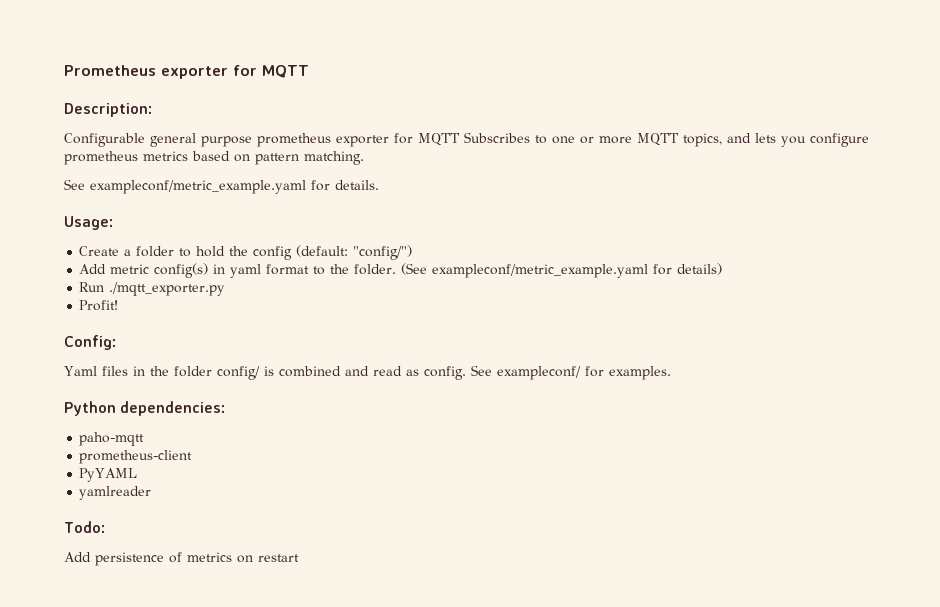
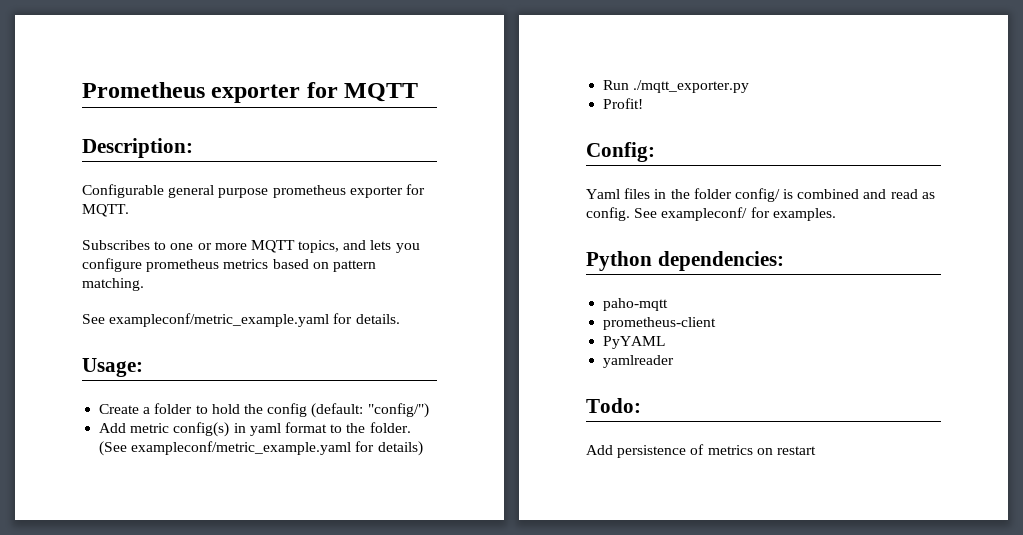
- Configurable general purpose prometheus exporter for MQTT Subscribes to one or more MQTT topics, and lets you configure prometheus metrics based on pattern matching.
+ Configurable general purpose prometheus exporter for MQTT.
+ Subscribes to one or more MQTT topics, and lets you configure prometheus metrics based on pattern matching.

